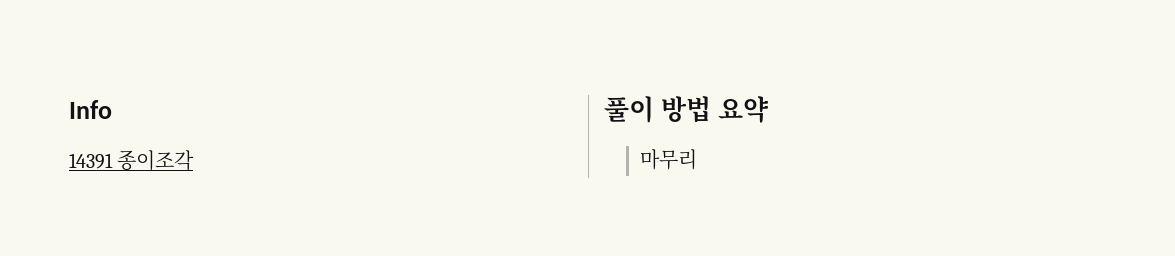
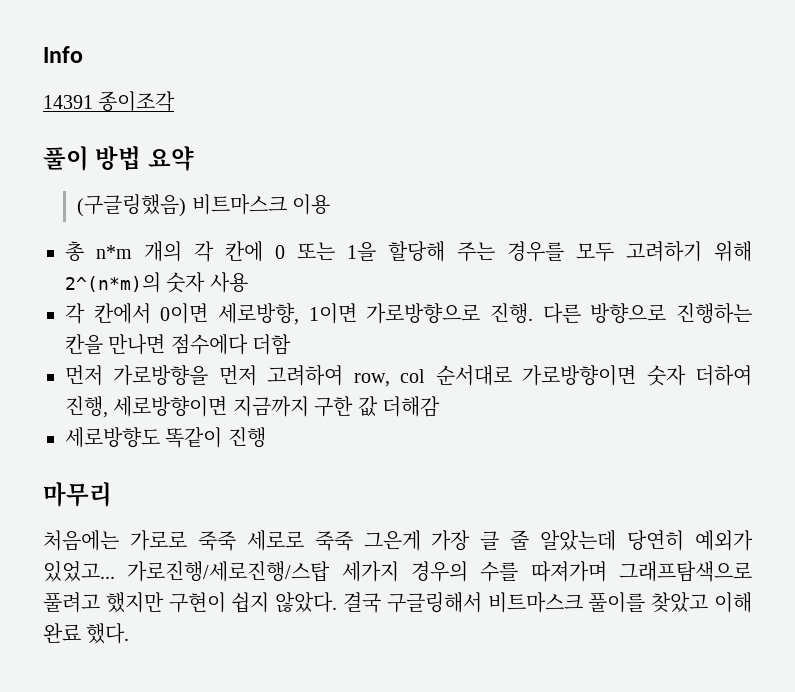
+ (구글링했음) 비트마스크 이용
+ 총 n*m 개의 각 칸에 0 또는 1을 할당해 주는 경우를 모두 고려하기 위해 2^(n*m)의 숫자 사용
+ 각 칸에서 0이면 세로방향, 1이면 가로방향으로 진행. 다른 방향으로 진행하는 칸을 만나면 점수에다 더함
+ 먼저 가로방향을 먼저 고려하여 row, col 순서대로 가로방향이면 숫자 더하여 진행, 세로방향이면 지금까지 구한 값 더해감
+ 세로방향도 똑같이 진행
  마무리
+ 처음에는 가로로 죽죽 세로로 죽죽 그은게 가장 클 줄 알았는데 당연히 예외가 있었고... 가로진행/세로진행/스탑 세가지 경우의 수를 따져가며 그래프탐색으로 풀려고 했지만 구현이 쉽지 않았다. 결국 구글링해서 비트마스크 풀이를 찾았고 이해 완료 했다.

